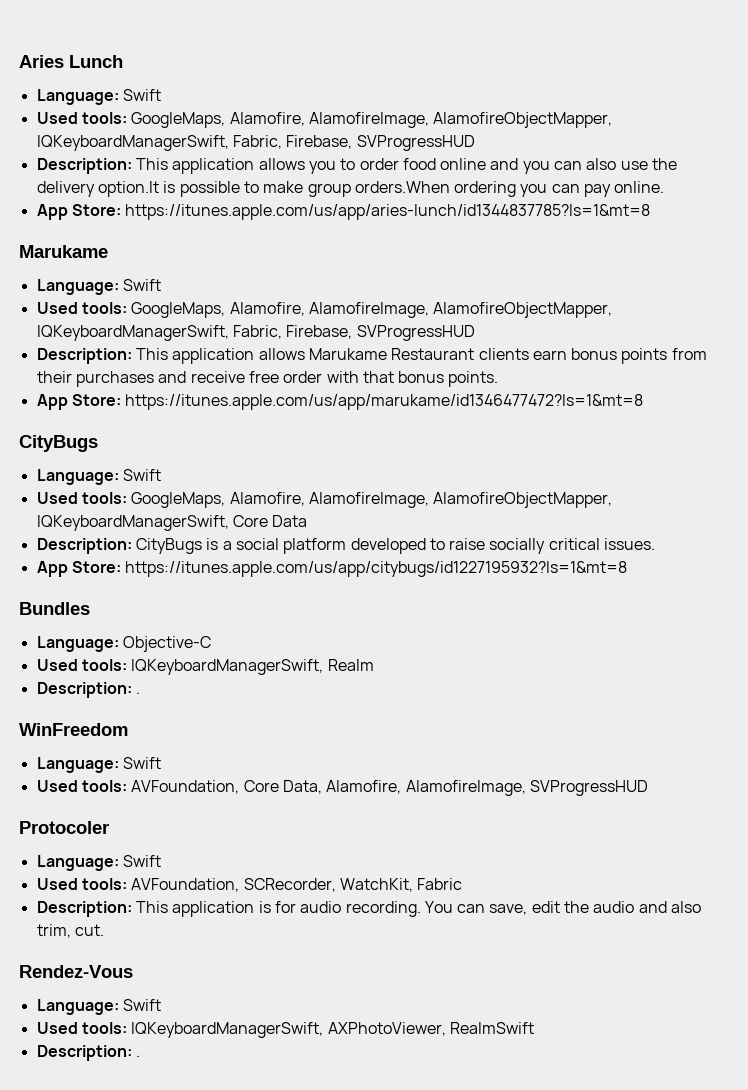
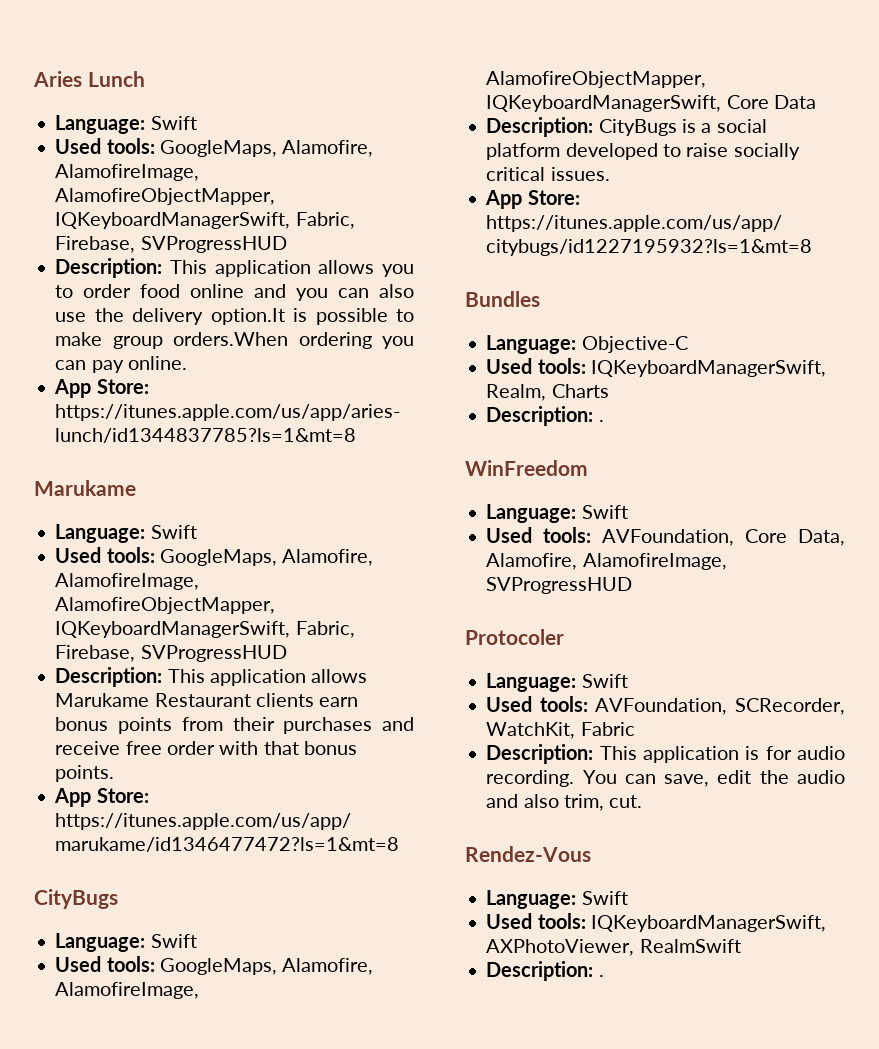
- Used tools: IQKeyboardManagerSwift, Realm
+ Used tools: IQKeyboardManagerSwift, Realm, Charts

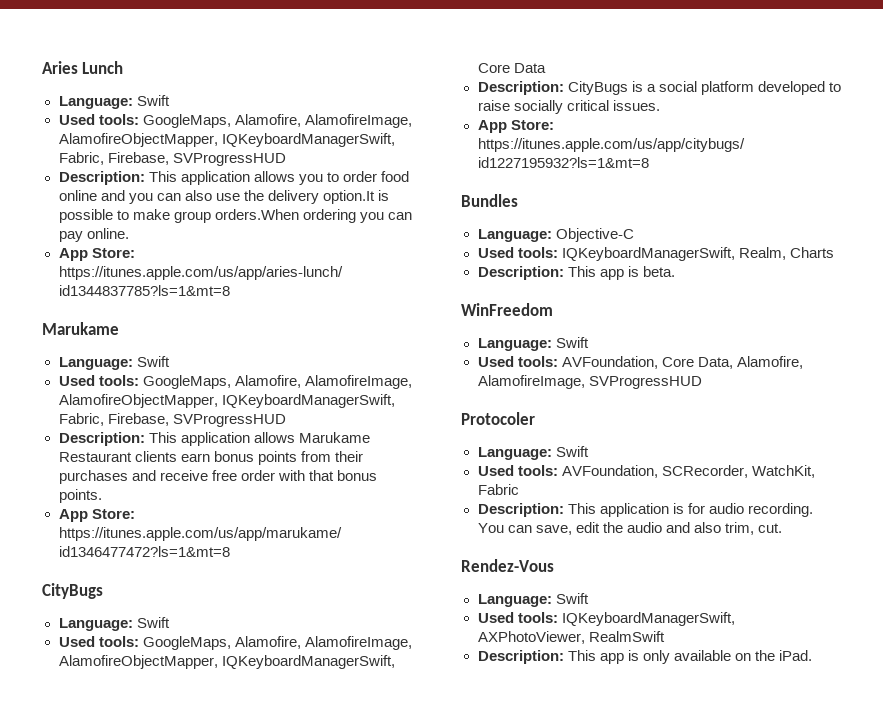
  Used tools: IQKeyboardManagerSwift, Realm, Charts
- Description: .
+ Description: This app is beta.
  Used tools: IQKeyboardManagerSwift, AXPhotoViewer, RealmSwift
- Description: .
+ Description: This app is only available on the iPad.

